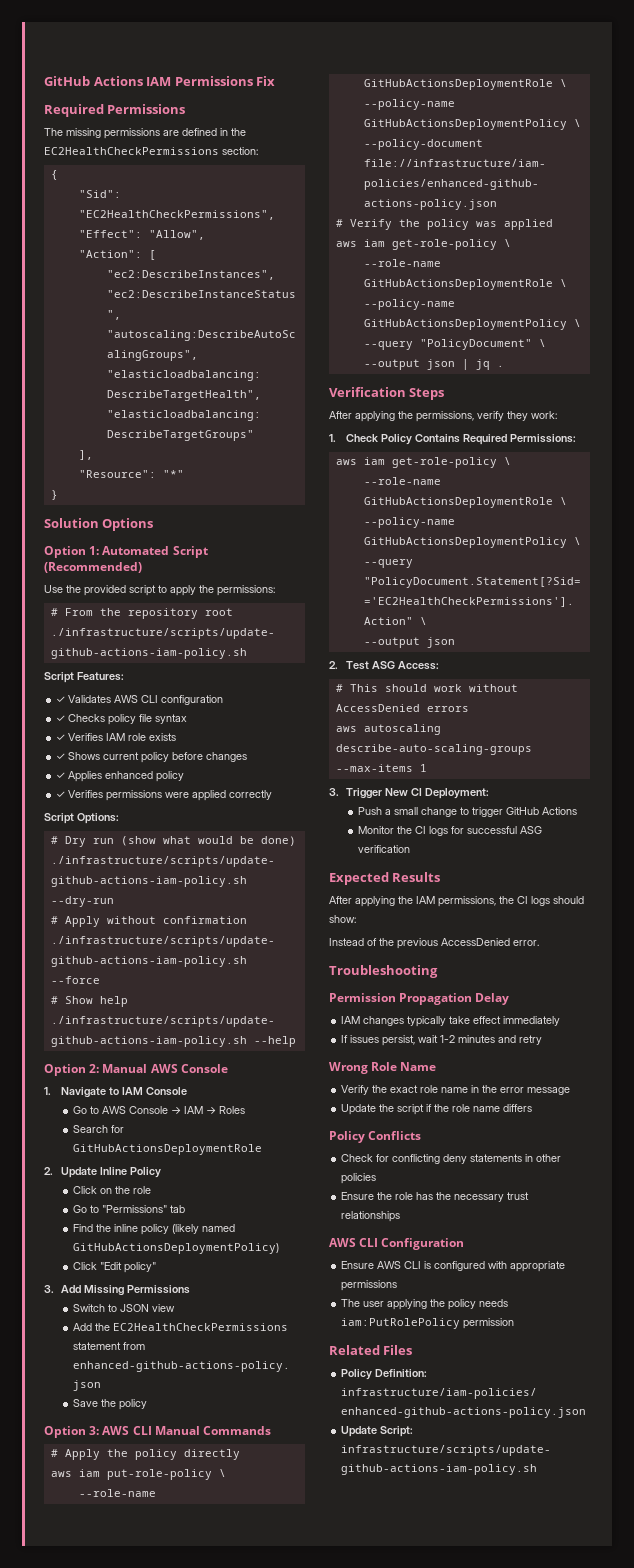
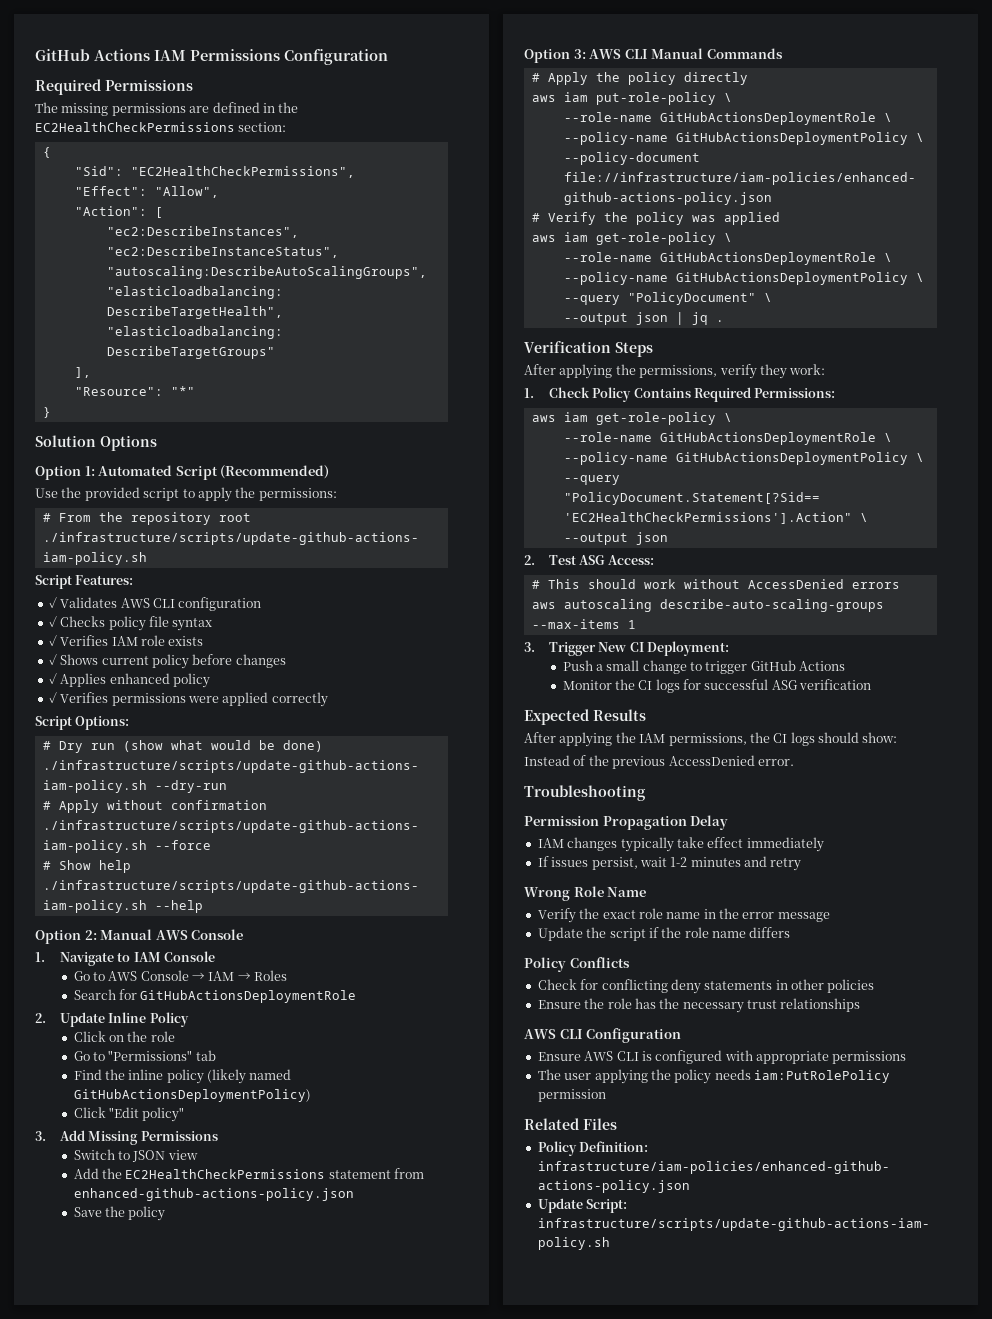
- GitHub Actions IAM Permissions Fix
+ GitHub Actions IAM Permissions Configuration

